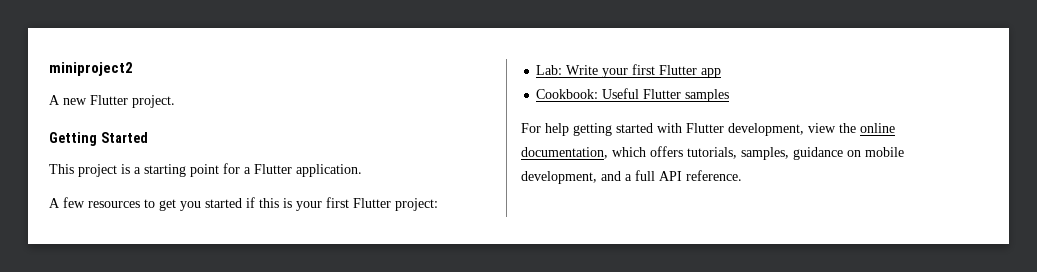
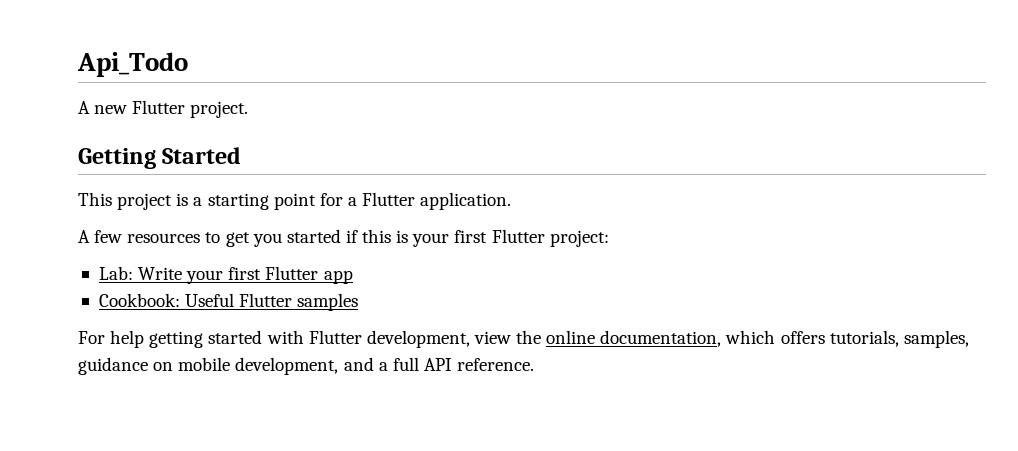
- miniproject2
+ Api_Todo

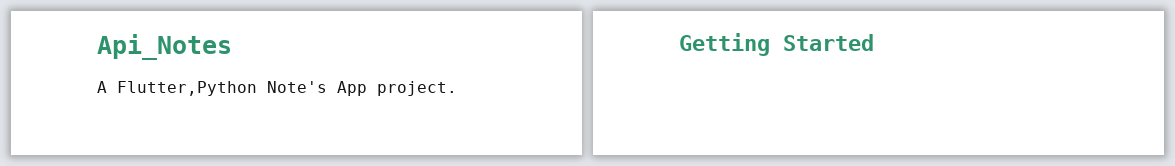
- Api_Todo
- A new Flutter project.
+ Api_Notes
+ A Flutter,Python Note's App project.
- This project is a starting point for a Flutter application.
- A few resources to get you started if this is your first Flutter project:
- Lab: Write your first Flutter app
- Cookbook: Useful Flutter samples
- For help getting started with Flutter development, view the online documentation, which offers tutorials, samples, guidance on mobile development, and a full API reference.

